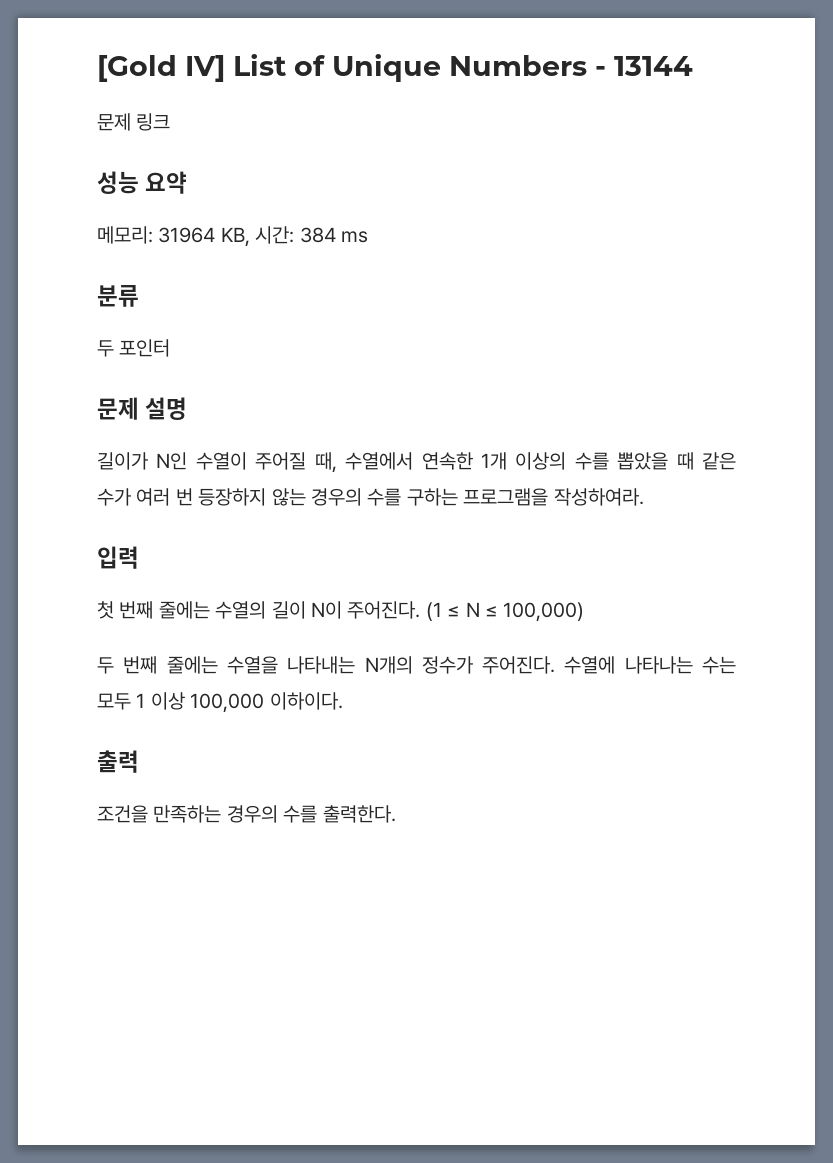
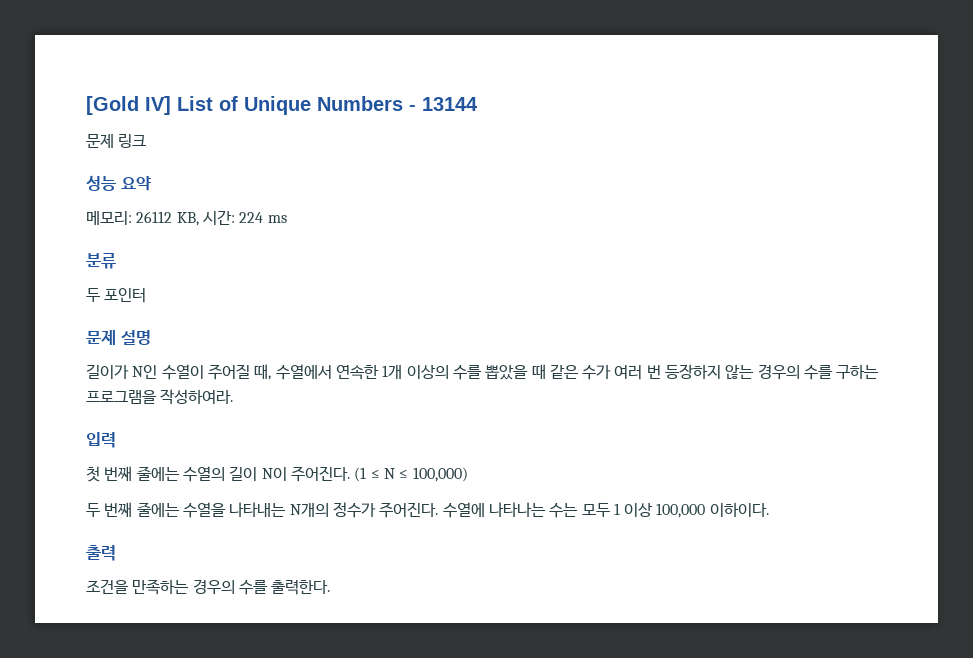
- 메모리: 31964 KB, 시간: 384 ms
+ 메모리: 26112 KB, 시간: 224 ms

